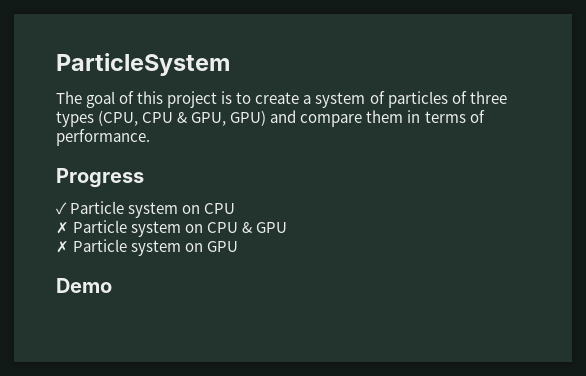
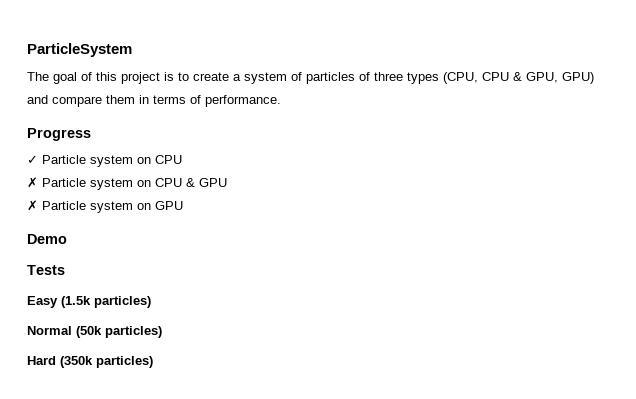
+ Tests
+ Easy (1.5k particles)
+ Normal (50k particles)
+ Hard (350k particles)

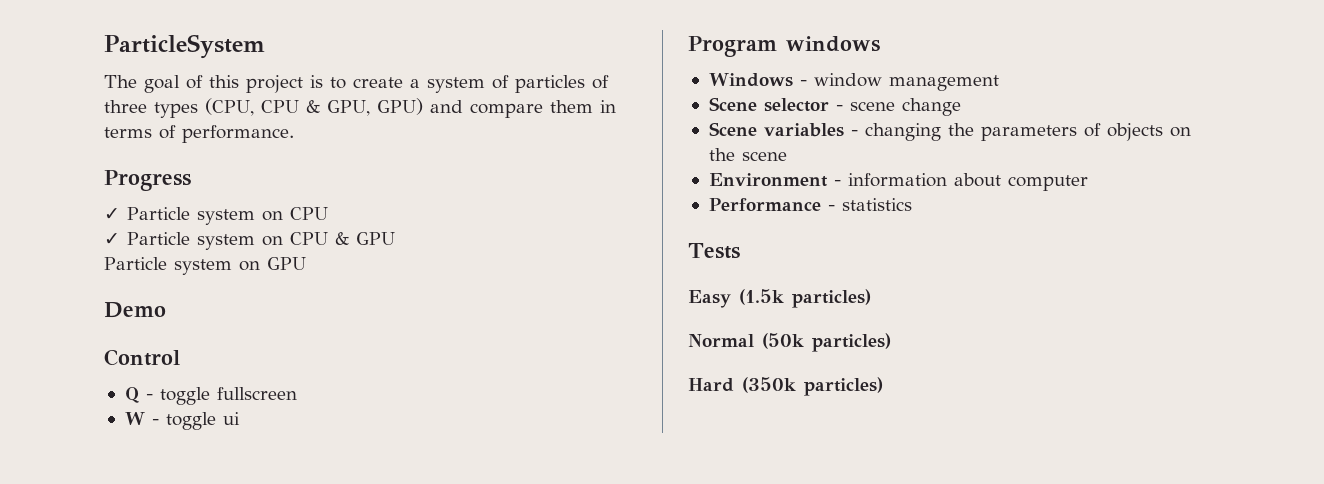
- ✗ Particle system on CPU & GPU
+ ✓ Particle system on CPU & GPU
- ✗ Particle system on GPU
+ Particle system on GPU
+ Control
+ Q - toggle fullscreen
+ W - toggle ui
+ Program windows
+ Windows - window management
+ Scene selector - scene change
+ Scene variables - changing the parameters of objects on the scene
+ Environment - information about computer
+ Performance - statistics

